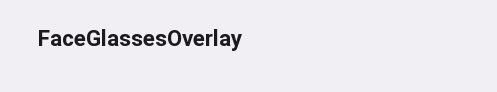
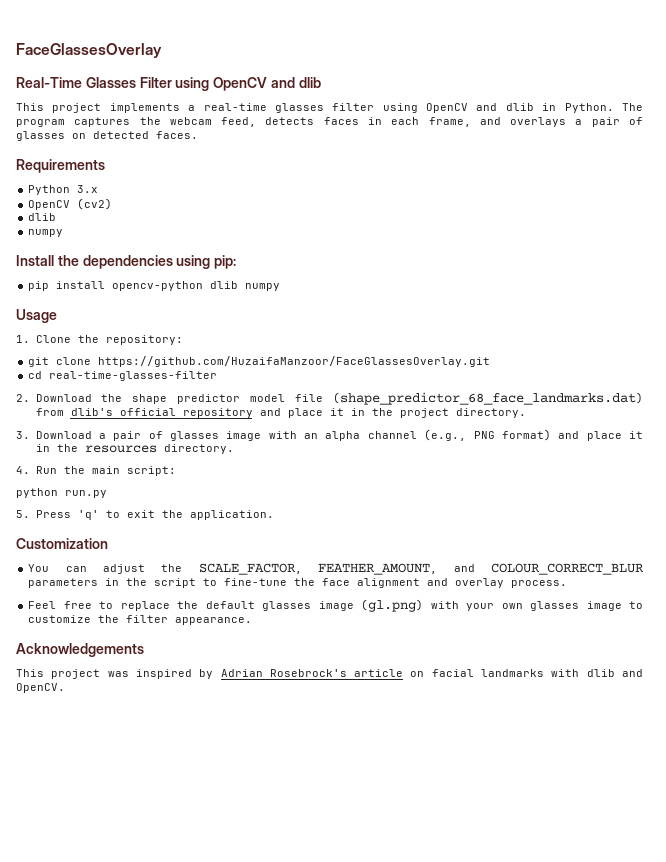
+ Real-Time Glasses Filter using OpenCV and dlib
+ This project implements a real-time glasses filter using OpenCV and dlib in Python. The program captures the webcam feed, detects faces in each frame, and overlays a pair of glasses on detected faces.
+ Requirements
+ Python 3.x
+ OpenCV (cv2)
+ dlib
+ numpy
+ Install the dependencies using pip:
+ pip install opencv-python dlib numpy
+ Usage
+ 1. Clone the repository:
+ git clone https://github.com/HuzaifaManzoor/FaceGlassesOverlay.git
+ cd real-time-glasses-filter
+ 2. Download the shape predictor model file (shape_predictor_68_face_landmarks.dat) from dlib's official repository and place it in the project directory.
+ 3. Download a pair of glasses image with an alpha channel (e.g., PNG format) and place it in the resources directory.
+ 4. Run the main script:
+ python run.py
+ 5. Press 'q' to exit the application.
+ Customization
+ You can adjust the SCALE_FACTOR, FEATHER_AMOUNT, and COLOUR_CORRECT_BLUR parameters in the script to fine-tune the face alignment and overlay process.
+ Feel free to replace the default glasses image (gl.png) with your own glasses image to customize the filter appearance.
+ Acknowledgements
+ This project was inspired by Adrian Rosebrock's article on facial landmarks with dlib and OpenCV.

